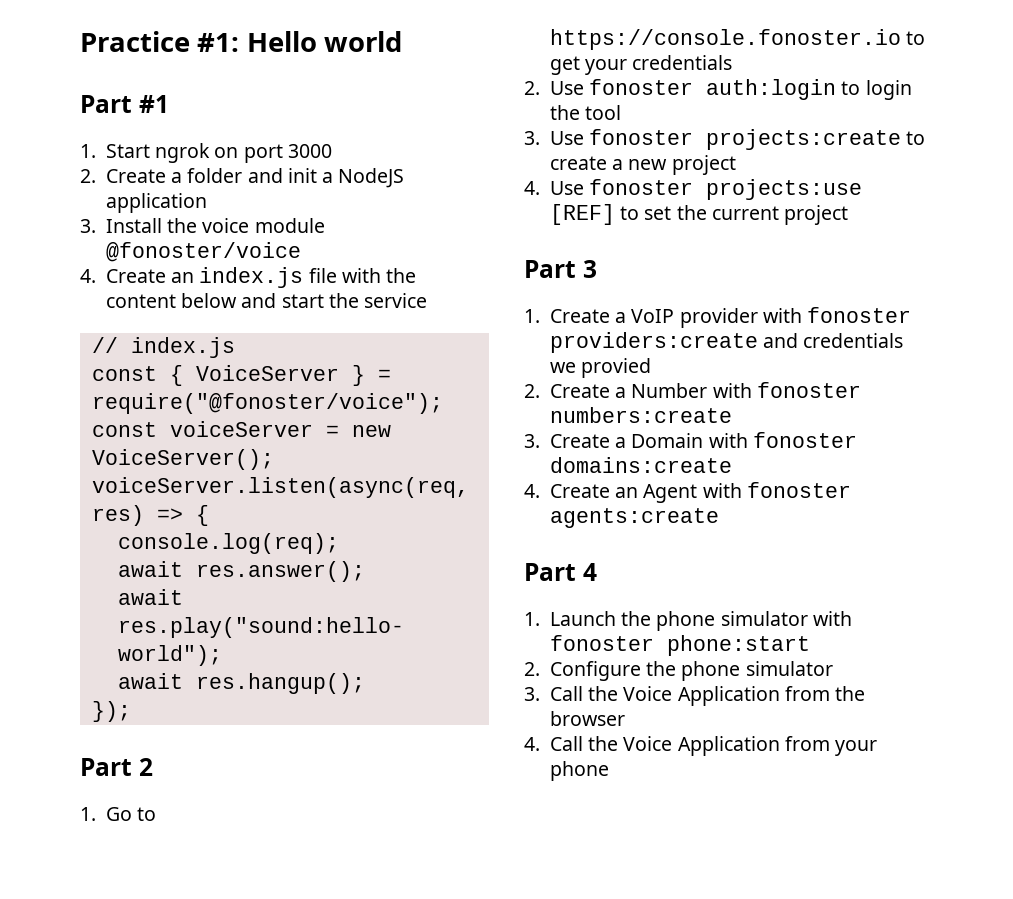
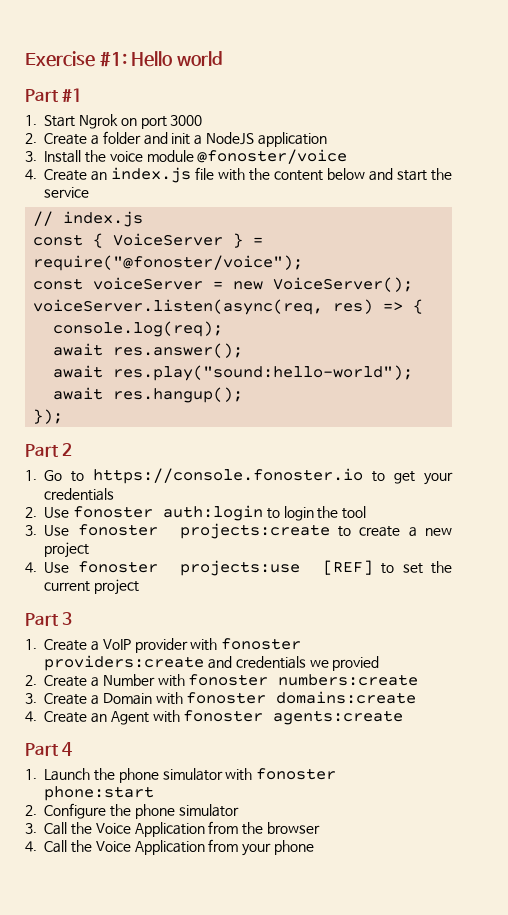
- Practice #1: Hello world
+ Exercise #1: Hello world
- 1. Start ngrok on port 3000
+ 1. Start Ngrok on port 3000

